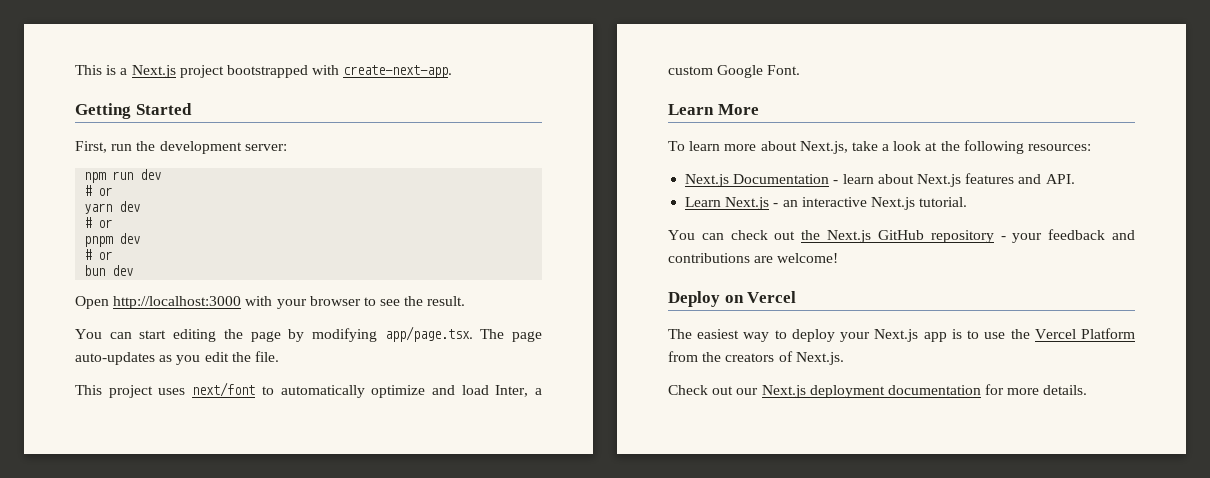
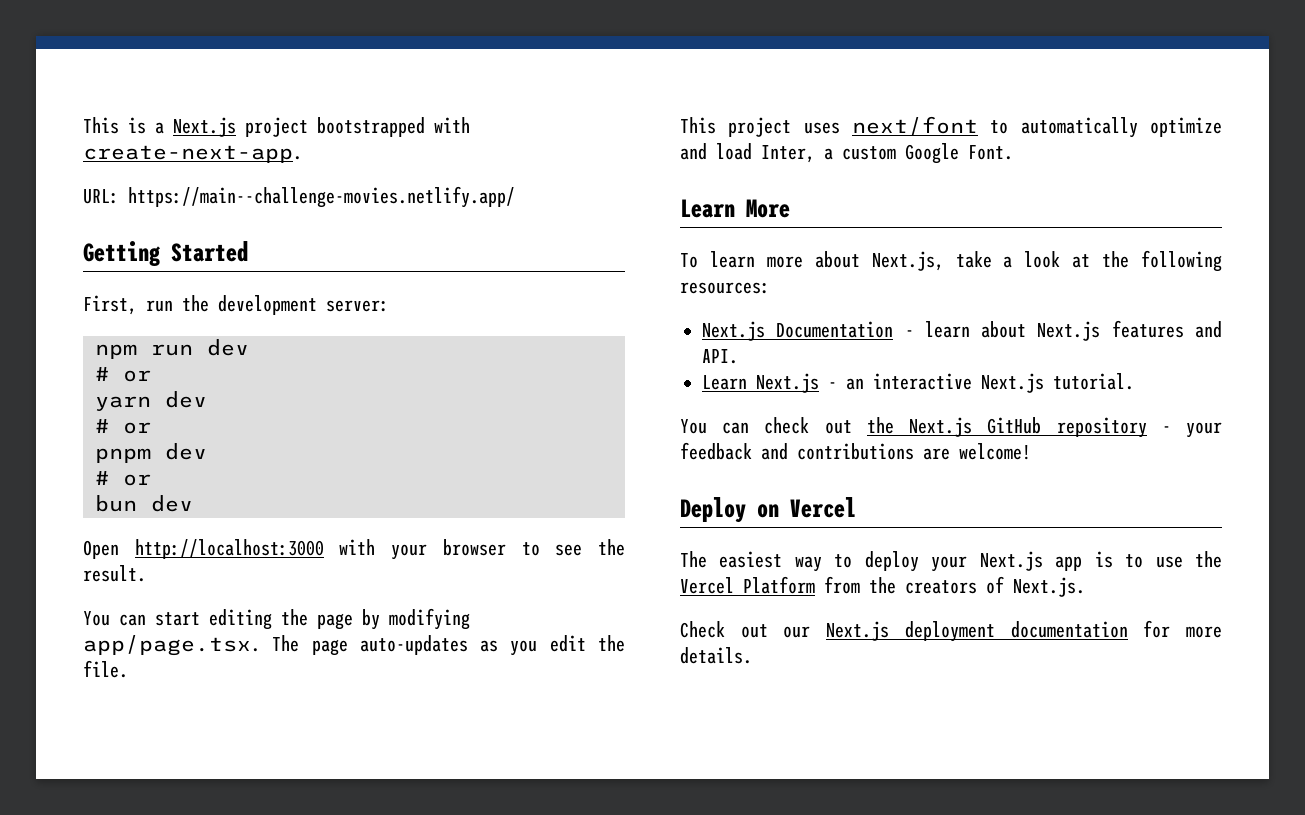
+ URL: https://main--challenge-movies.netlify.app/

